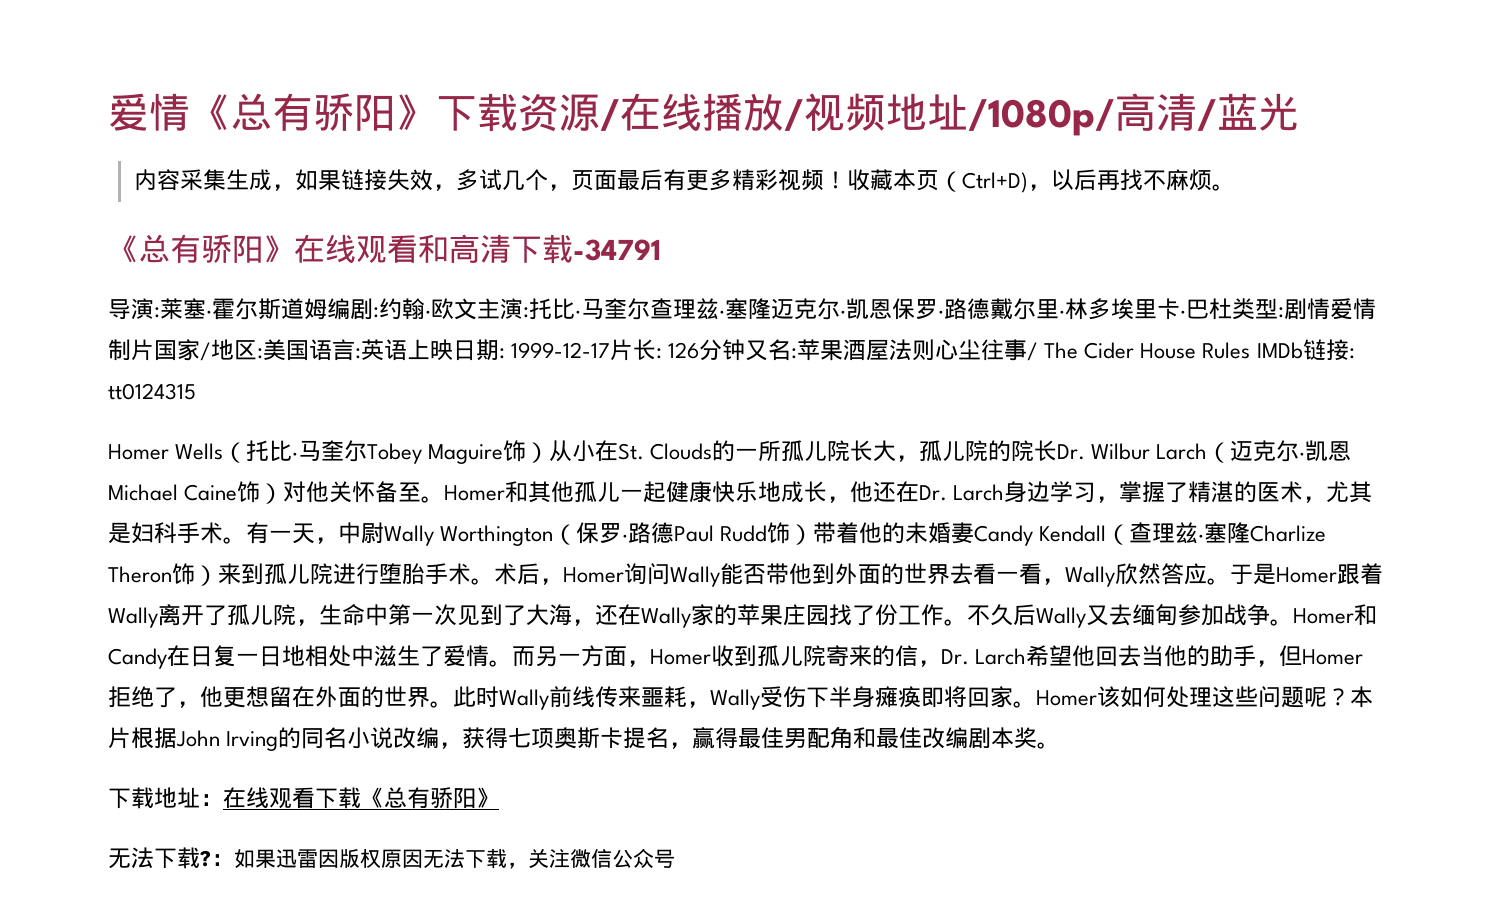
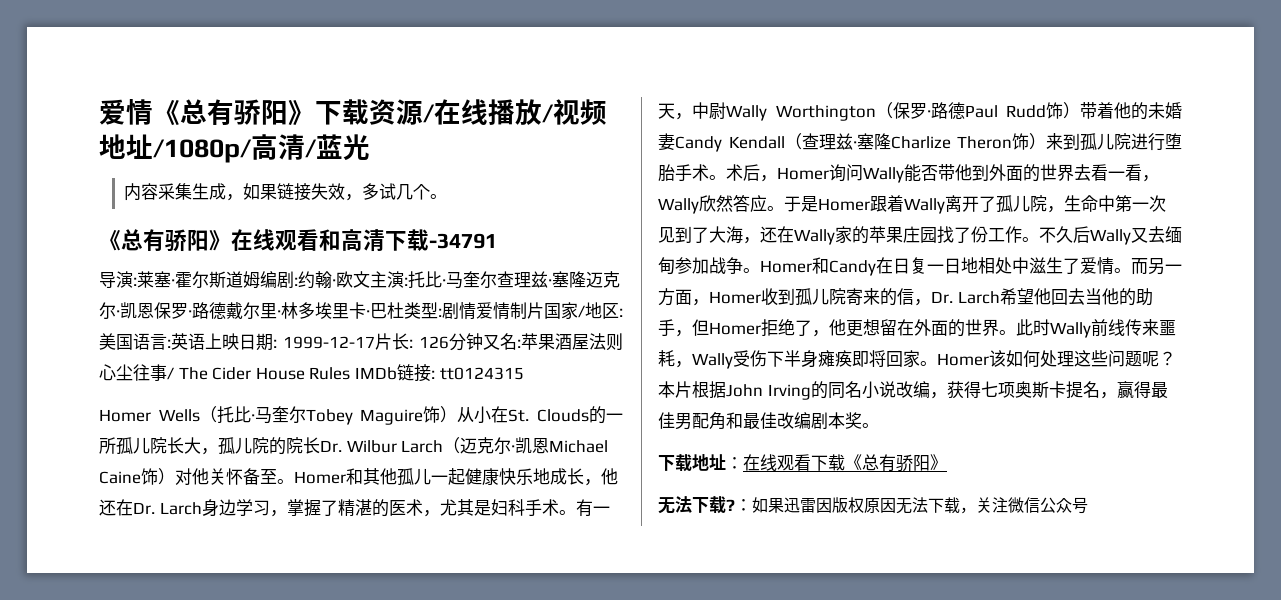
- 内容采集生成，如果链接失效，多试几个，页面最后有更多精彩视频！收藏本页（Ctrl+D)，以后再找不麻烦。
+ 内容采集生成，如果链接失效，多试几个。

